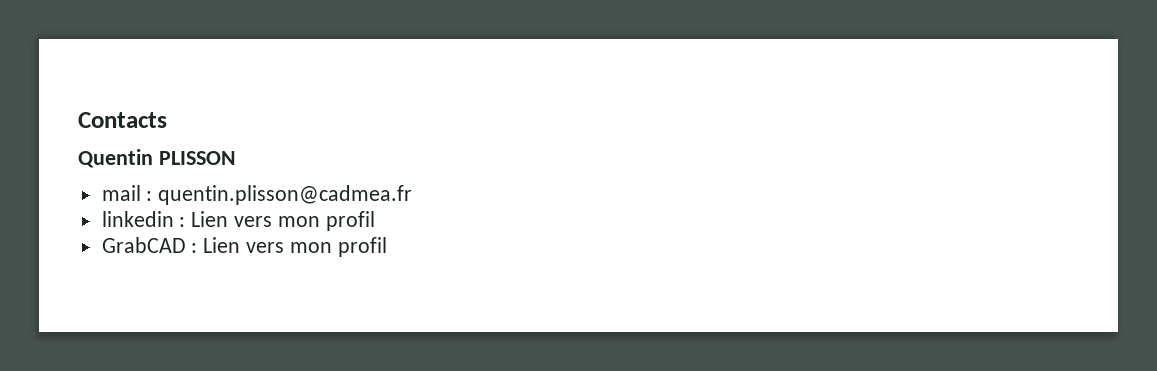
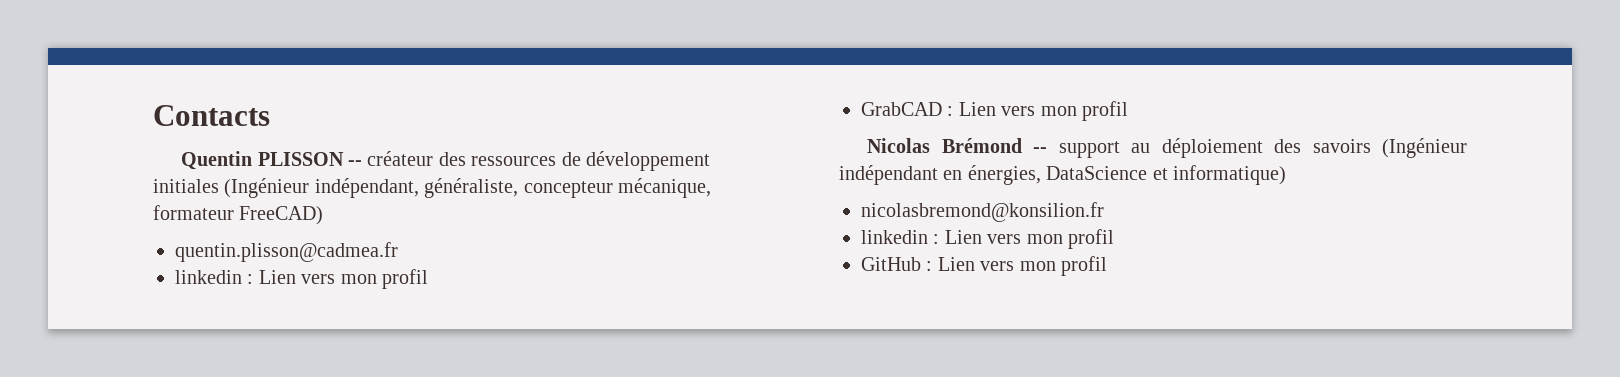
- Quentin PLISSON
- mail : quentin.plisson@cadmea.fr
+ Quentin PLISSON -- créateur des ressources de développement initiales (Ingénieur indépendant, généraliste, concepteur mécanique, formateur FreeCAD)
+ quentin.plisson@cadmea.fr
+ Nicolas Brémond -- support au déploiement des savoirs (Ingénieur indépendant en énergies, DataScience et informatique)
+ nicolasbremond@konsilion.fr
+ linkedin : Lien vers mon profil
+ GitHub : Lien vers mon profil

